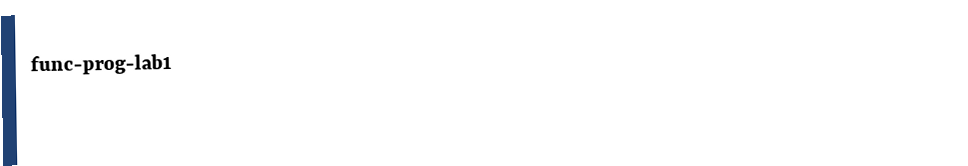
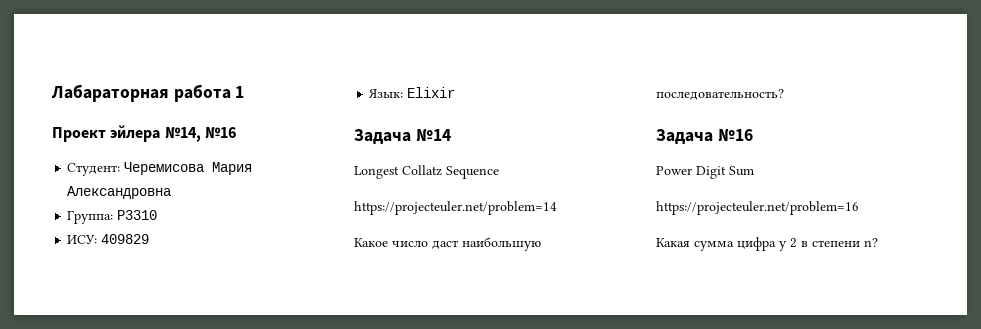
- func-prog-lab1
+ Лабараторная работа 1
+ Проект эйлера №14, №16
+ Студент: Черемисова Мария Александровна
+ Группа: P3310
+ ИСУ: 409829
+ Язык: Elixir
+ Задача №14
+ Longest Collatz Sequence
+ https://projecteuler.net/problem=14
+ Какое число даст наибольшую последовательность?
+ Задача №16
+ Power Digit Sum
+ https://projecteuler.net/problem=16
+ Какая сумма цифра у 2 в степени n?

